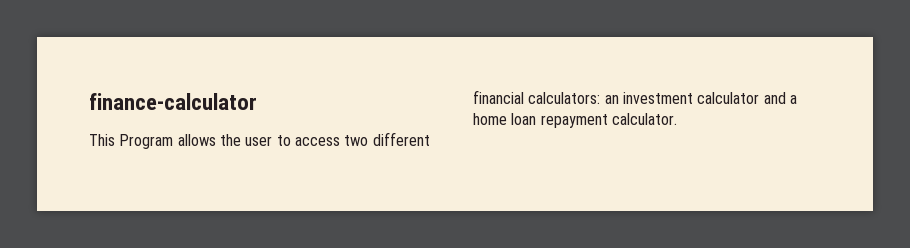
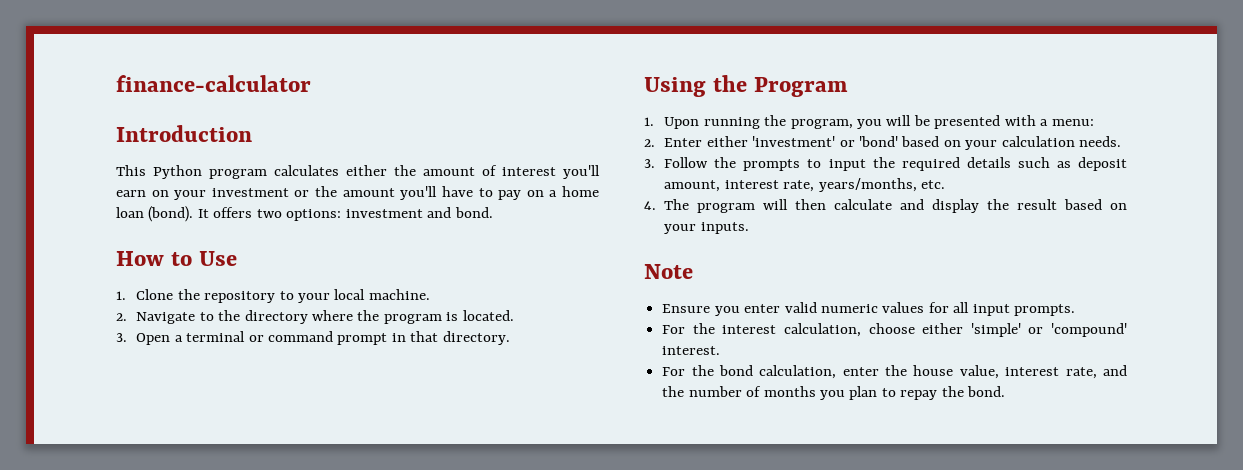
+ Introduction
- This Program allows the user to access two different financial calculators: an investment calculator and a home loan repayment calculator.
+ This Python program calculates either the amount of interest you'll earn on your investment or the amount you'll have to pay on a home loan (bond). It offers two options: investment and bond.
+ How to Use
+ 1. Clone the repository to your local machine.
+ 2. Navigate to the directory where the program is located.
+ 3. Open a terminal or command prompt in that directory.
+ Using the Program
+ 1. Upon running the program, you will be presented with a menu:
+ 2. Enter either 'investment' or 'bond' based on your calculation needs.
+ 3. Follow the prompts to input the required details such as deposit amount, interest rate, years/months, etc.
+ 4. The program will then calculate and display the result based on your inputs.
+ Note
+ Ensure you enter valid numeric values for all input prompts.
+ For the interest calculation, choose either 'simple' or 'compound' interest.
+ For the bond calculation, enter the house value, interest rate, and the number of months you plan to repay the bond.

